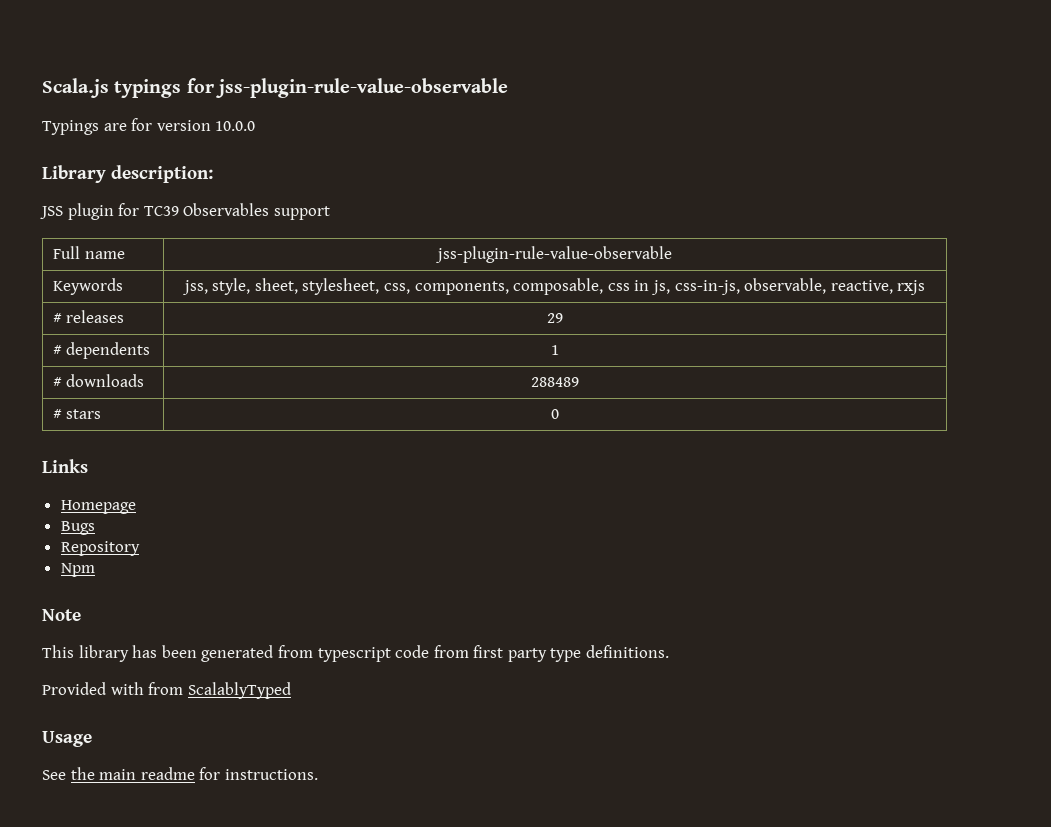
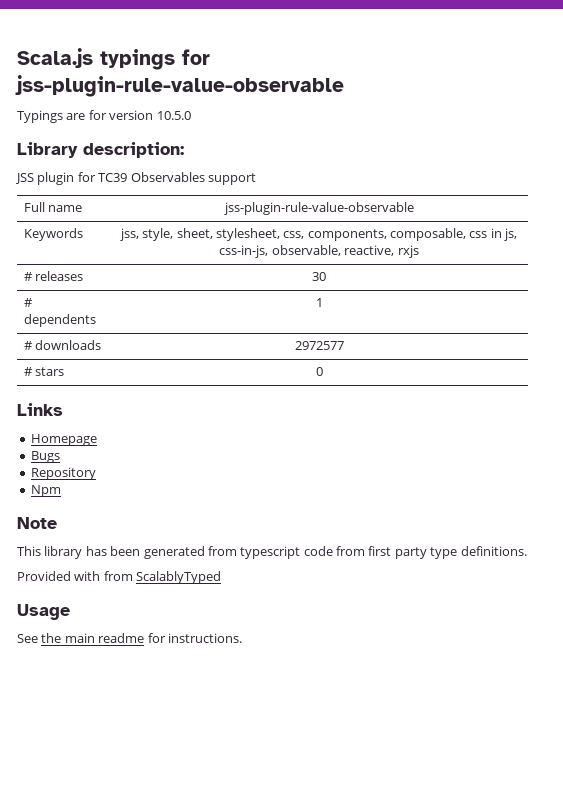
- Typings are for version 10.0.0
+ Typings are for version 10.5.0
- # releases | 29
+ # releases | 30
- # downloads | 288489
+ # downloads | 2972577

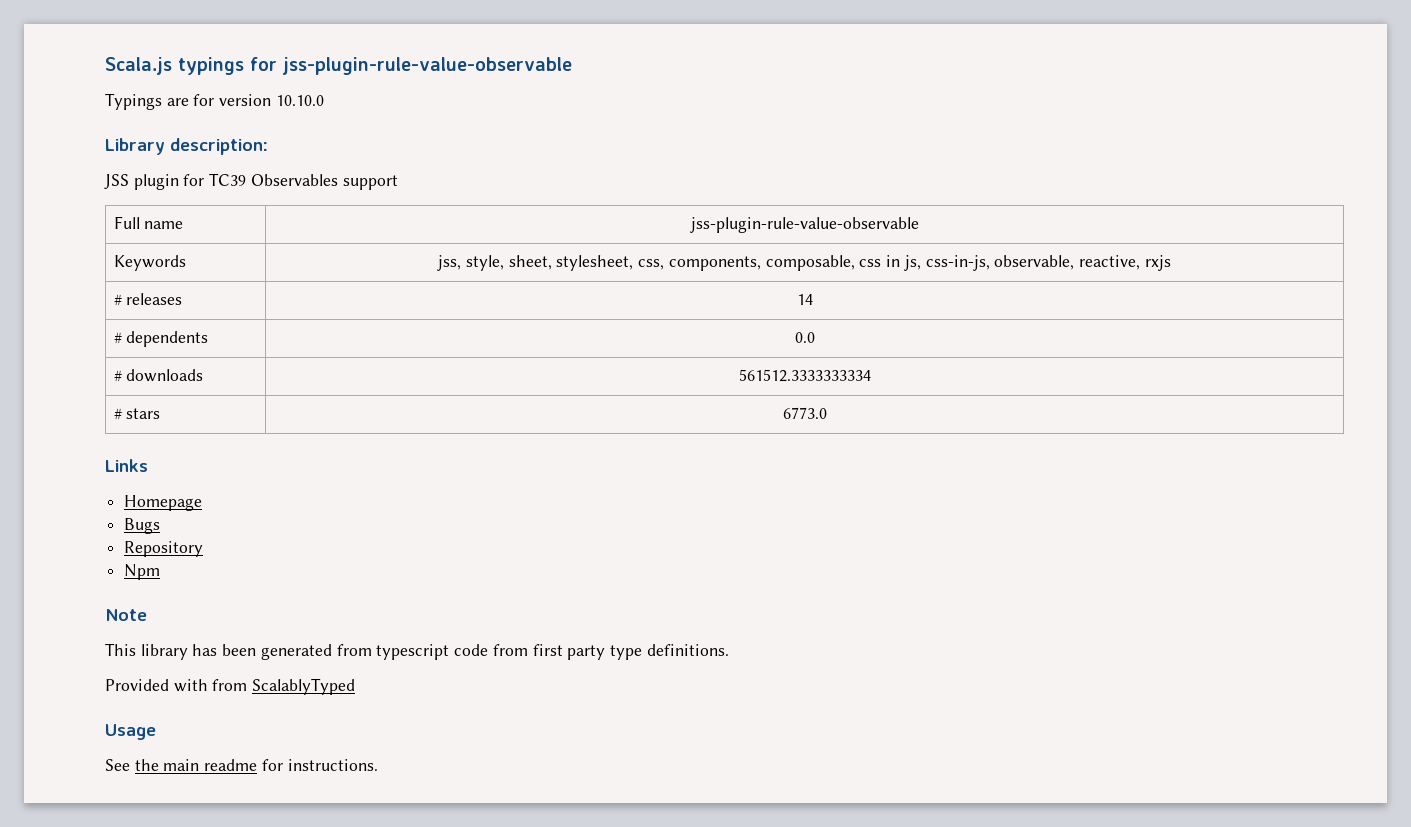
- Typings are for version 10.5.0
+ Typings are for version 10.10.0
- # releases | 30
+ # releases | 14
- # dependents | 1
+ # dependents | 0.0
- # downloads | 2972577
+ # downloads | 561512.3333333334
- # stars | 0
+ # stars | 6773.0

